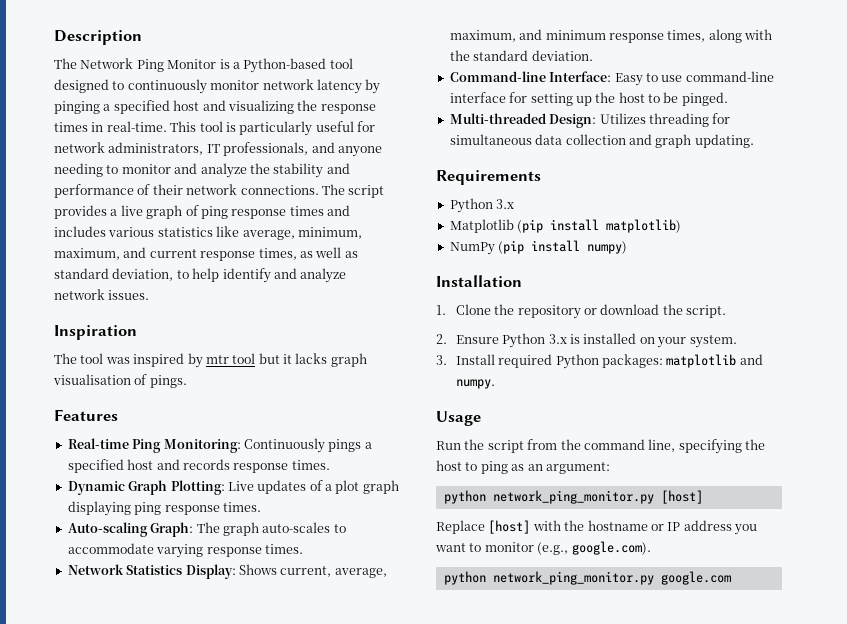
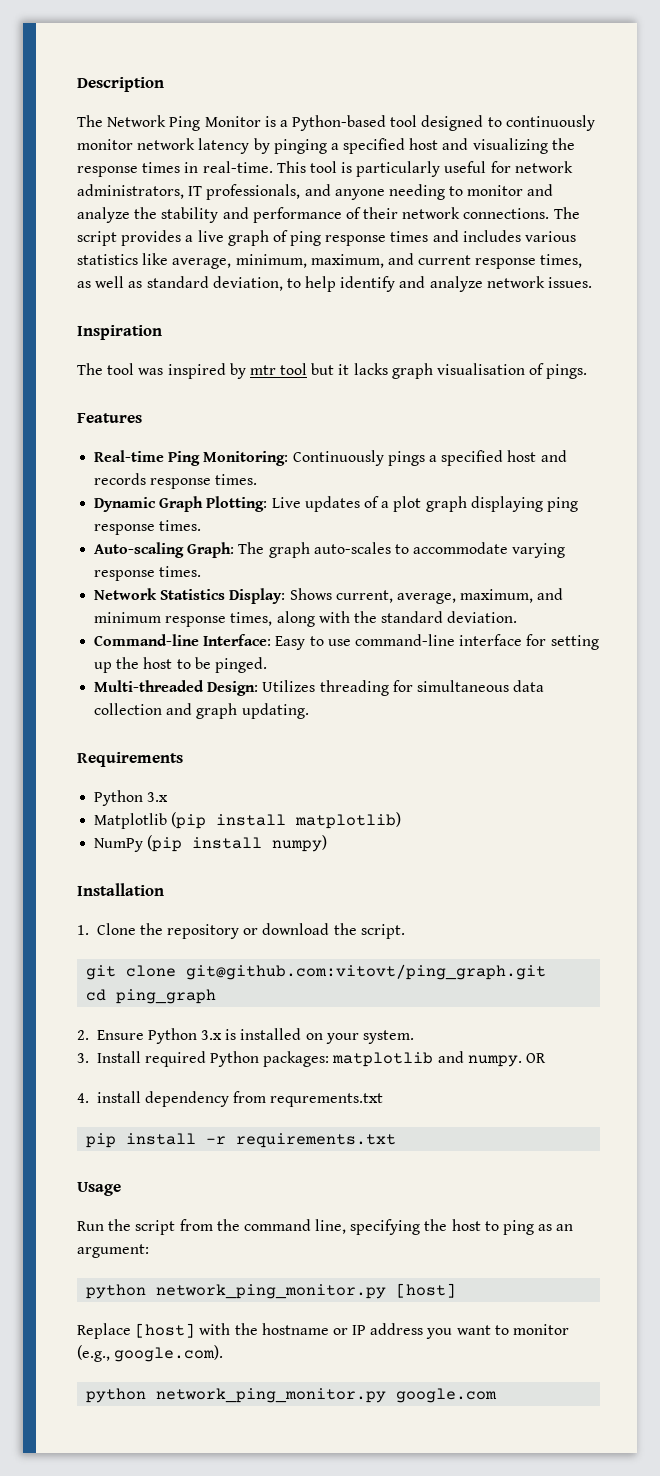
+ git clone git@github.com:vitovt/ping_graph.git
+ cd ping_graph
+ OR
+ 4. install dependency from requrements.txt
+ pip install -r requirements.txt

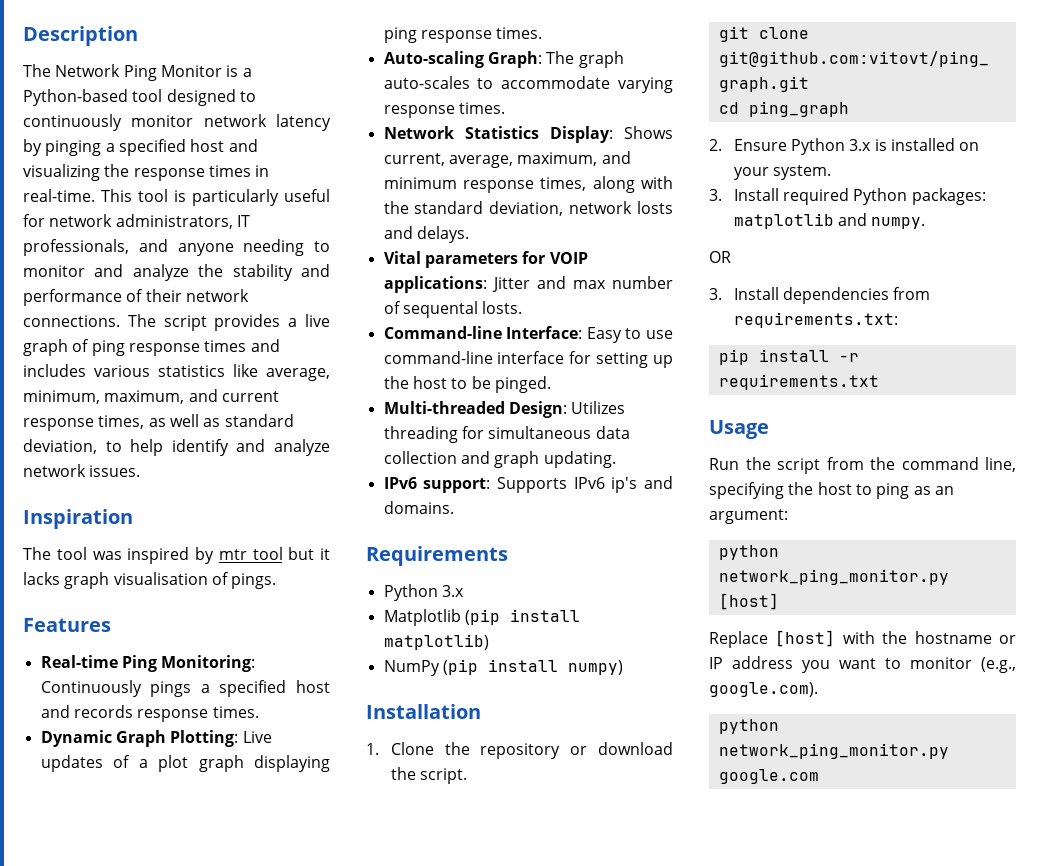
- Network Statistics Display: Shows current, average, maximum, and minimum response times, along with the standard deviation.
+ Network Statistics Display: Shows current, average, maximum, and minimum response times, along with the standard deviation, network losts and delays.
+ Vital parameters for VOIP applications: Jitter and max number of sequental losts.
+ IPv6 support: Supports IPv6 ip's and domains.
- 3. Install required Python packages: matplotlib and numpy. OR
+ 3. Install required Python packages: matplotlib and numpy.
+ OR
- 4. install dependency from requrements.txt
+ 3. Install dependencies from requirements.txt:

